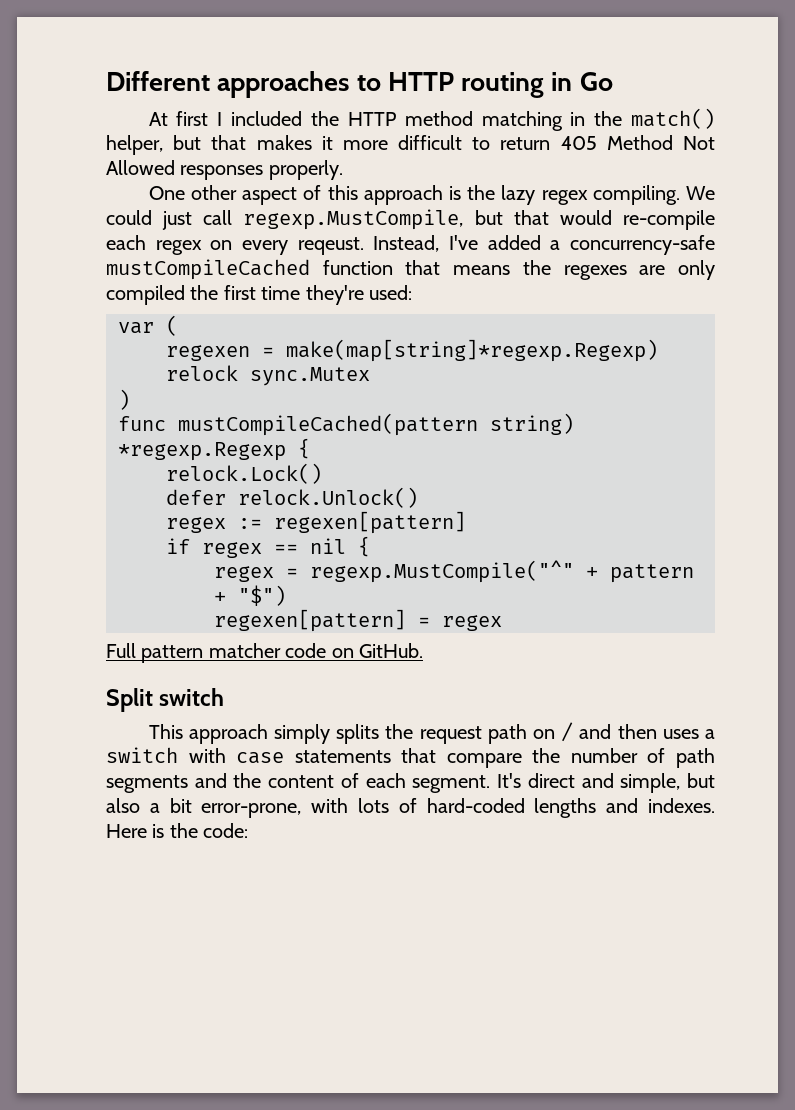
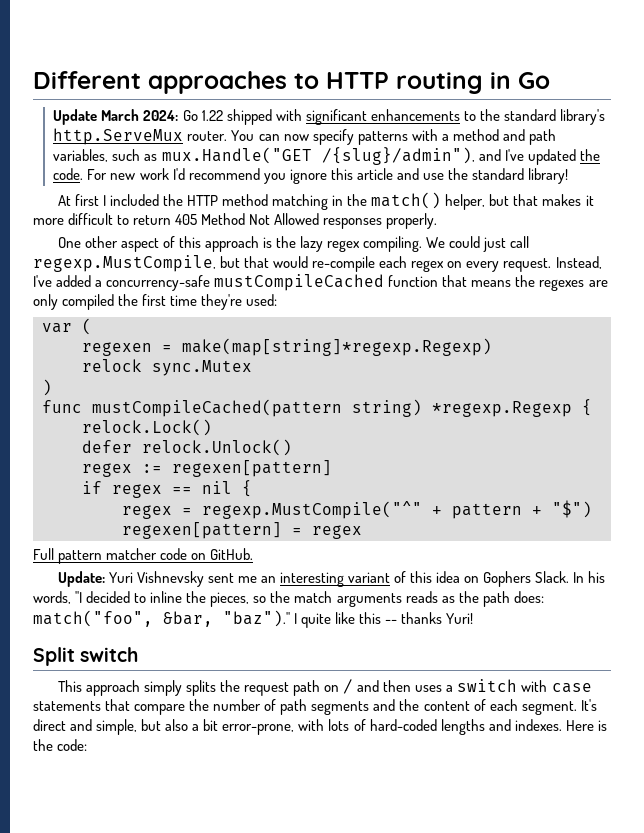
+ Update March 2024: Go 1.22 shipped with significant enhancements to the standard library's http.ServeMux router. You can now specify patterns with a method and path variables, such as mux.Handle("GET /{slug}/admin"), and I've updated the code. For new work I'd recommend you ignore this article and use the standard library!
- We could just call regexp.MustCompile, but that would re-compile each regex on every reqeust.
+ We could just call regexp.MustCompile, but that would re-compile each regex on every request.
+ Update: Yuri Vishnevsky sent me an interesting variant of this idea on Gophers Slack. In his words, "I decided to inline the pieces, so the match arguments reads as the path does: match("foo", &bar, "baz")." I quite like this -- thanks Yuri!

